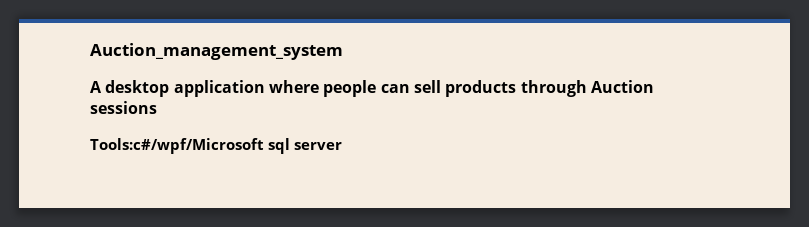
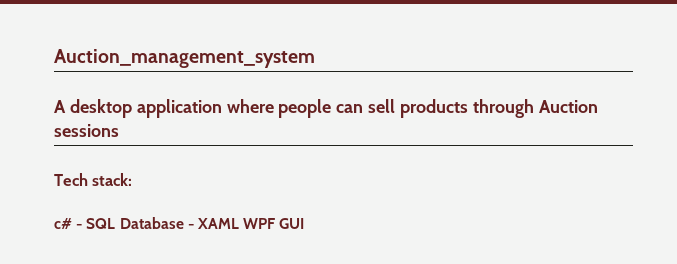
- Tools:c#/wpf/Microsoft sql server
+ Tech stack:
+ c# - SQL Database - XAML WPF GUI

